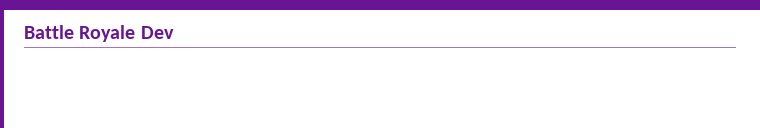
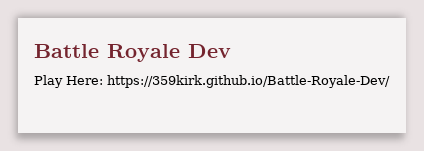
+ Play Here: https://359kirk.github.io/Battle-Royale-Dev/

